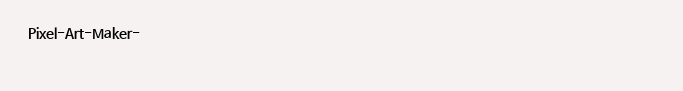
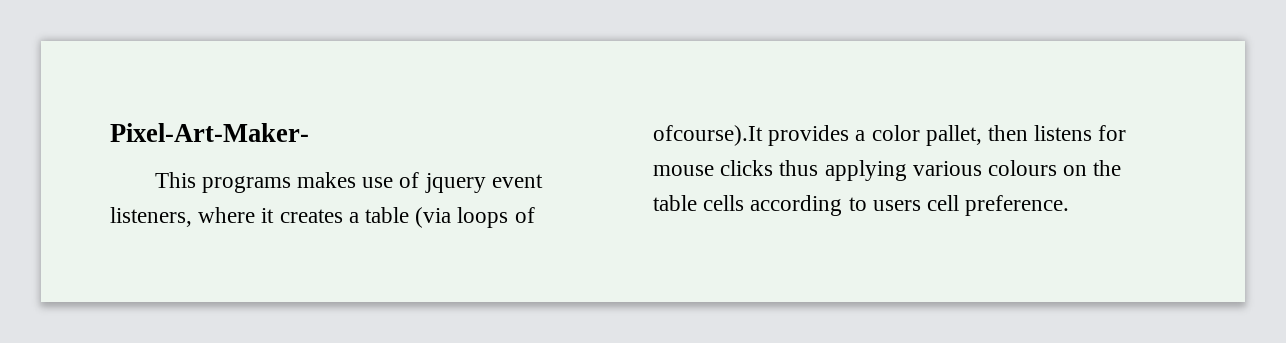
+ This programs makes use of jquery event listeners, where it creates a table (via loops of ofcourse).It provides a color pallet, then listens for mouse clicks thus applying various colours on the table cells according to users cell preference.

